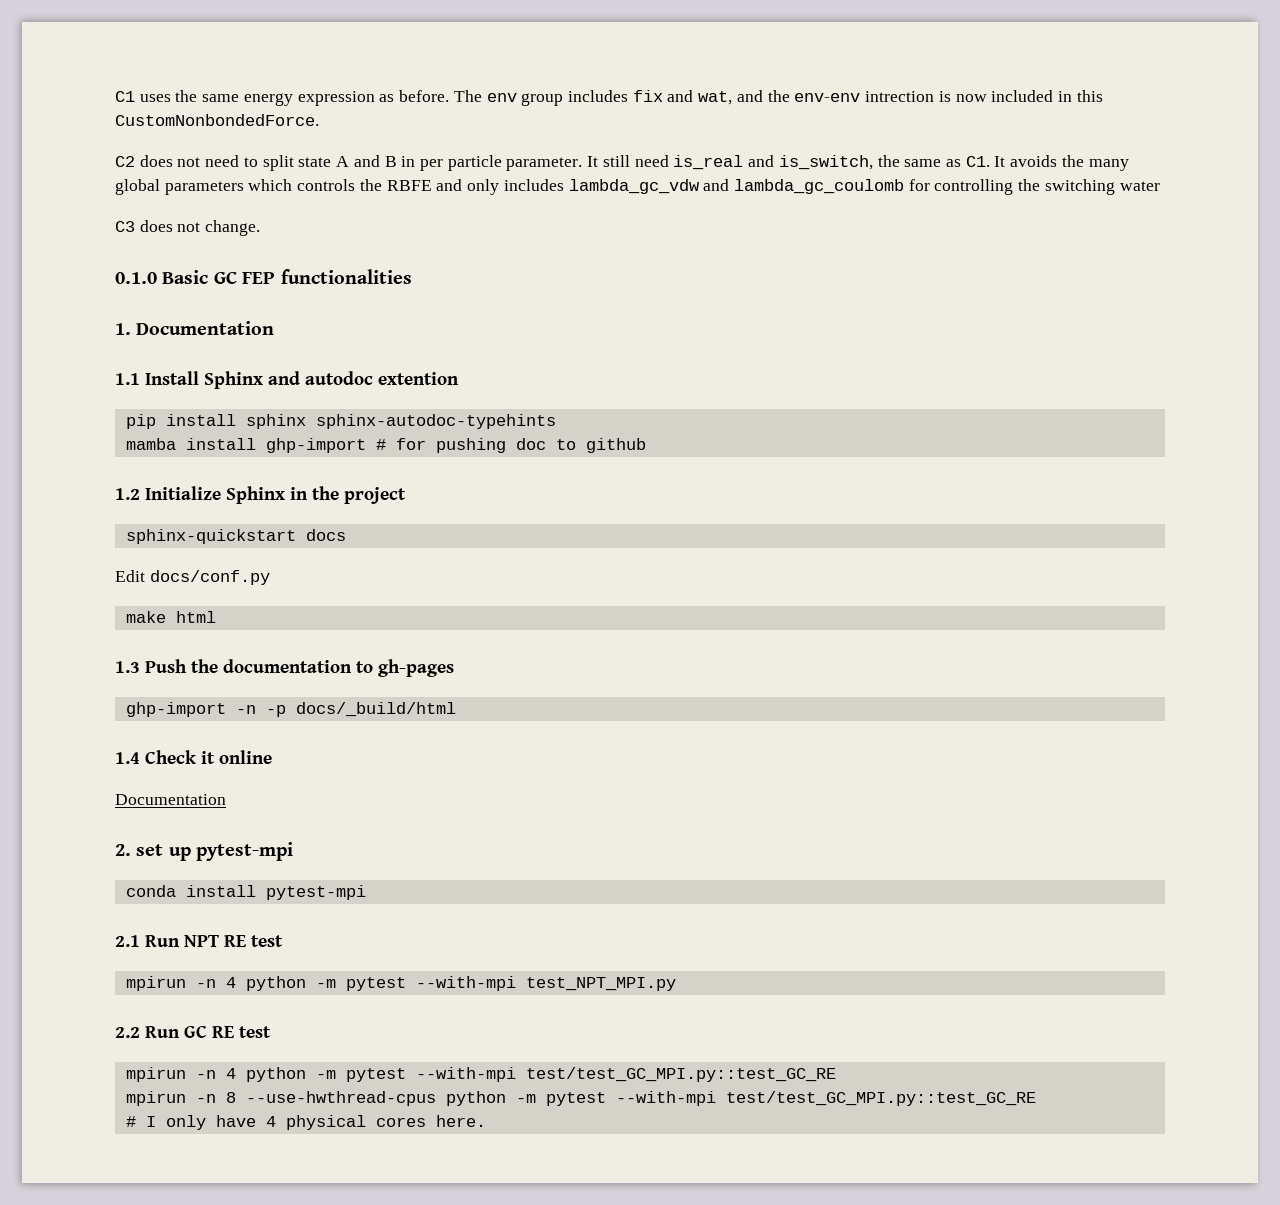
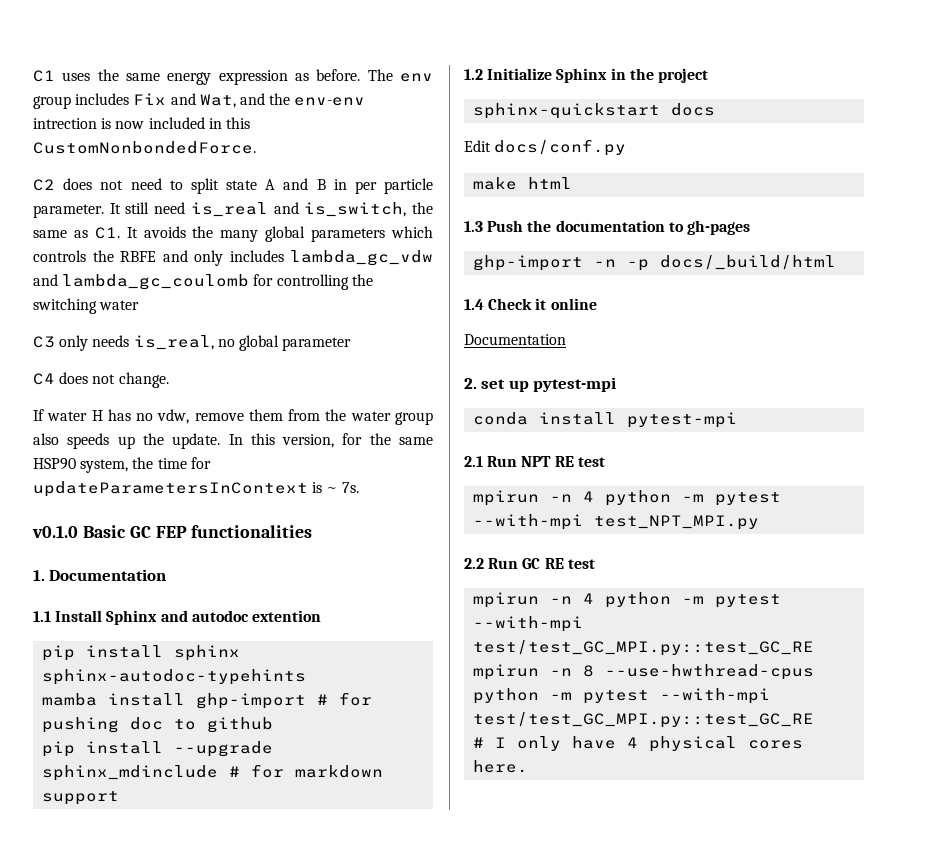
- The env group includes fix and wat, and the env-env intrection is now included in this CustomNonbondedForce.
+ The env group includes Fix and Wat, and the env-env intrection is now included in this CustomNonbondedForce.
- C3 does not change.
- 0.1.0 Basic GC FEP functionalities
+ C3 only needs is_real, no global parameter
+ C4 does not change.
+ If water H has no vdw, remove them from the water group also speeds up the update. In this version, for the same HSP90 system, the time for updateParametersInContext is ~ 7s.
+ v0.1.0 Basic GC FEP functionalities
+ pip install --upgrade sphinx_mdinclude # for markdown support

